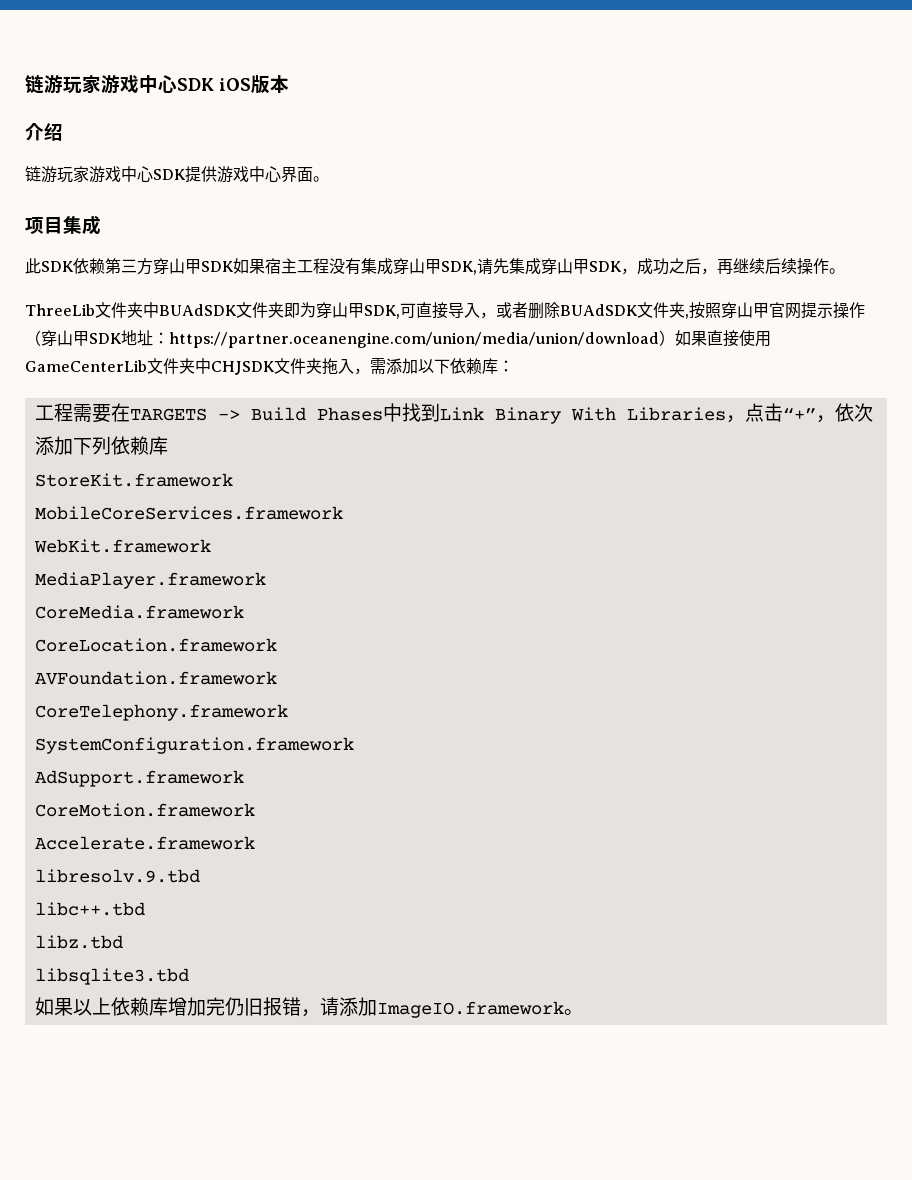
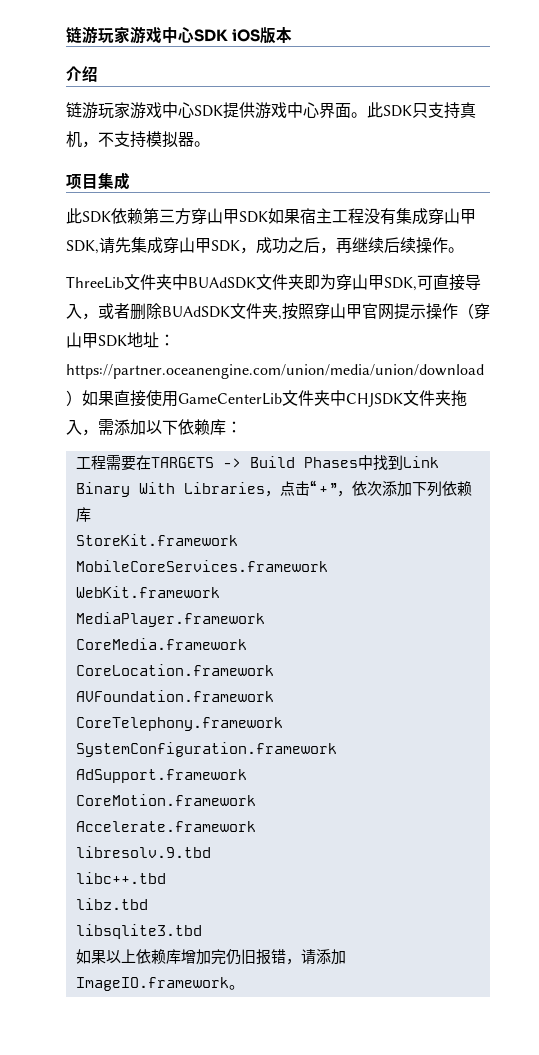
+ 此SDK只支持真机，不支持模拟器。

